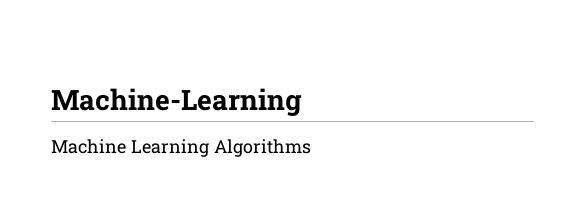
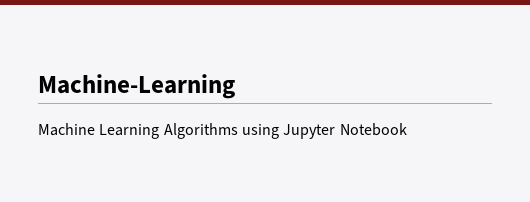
- Machine Learning Algorithms
+ Machine Learning Algorithms using Jupyter Notebook

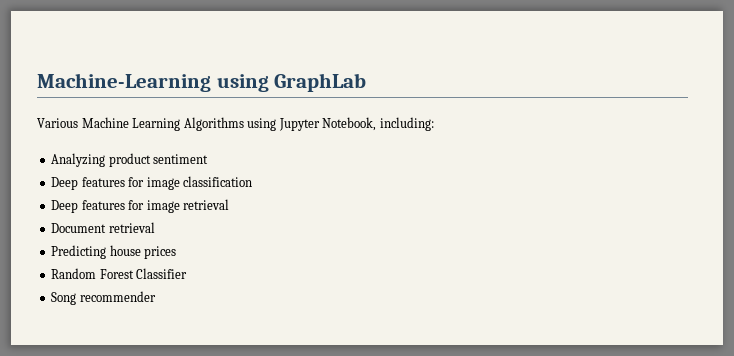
- Machine-Learning
- Machine Learning Algorithms using Jupyter Notebook
+ Machine-Learning using GraphLab
+ Various Machine Learning Algorithms using Jupyter Notebook, including:
+ Analyzing product sentiment
+ Deep features for image classification
+ Deep features for image retrieval
+ Document retrieval
+ Predicting house prices
+ Random Forest Classifier
+ Song recommender

